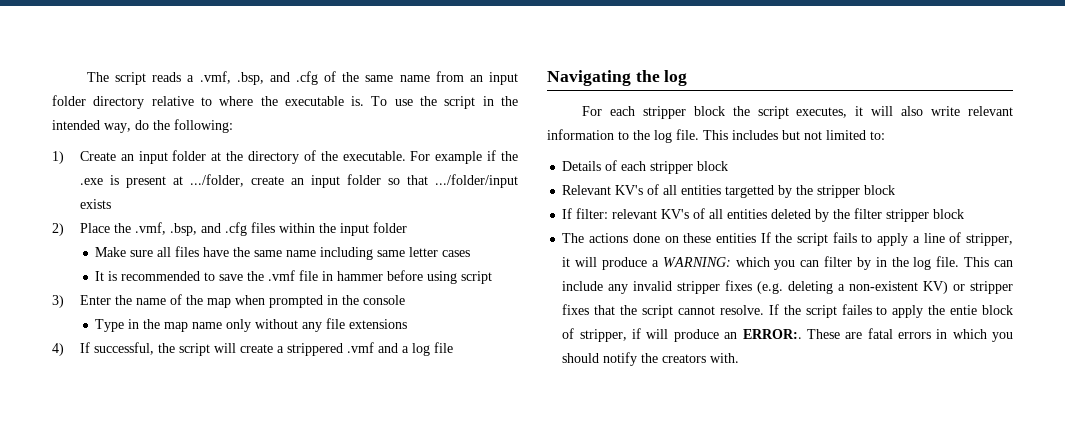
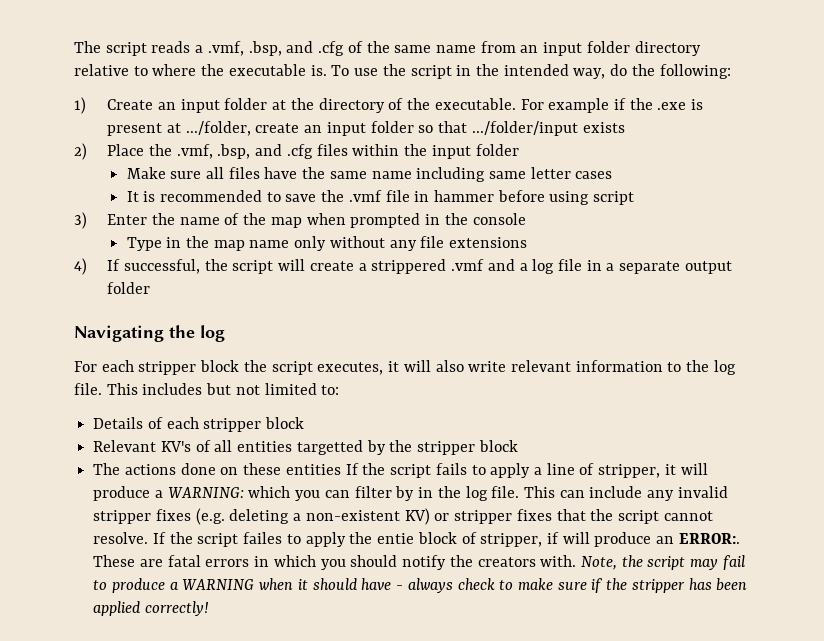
- 4) If successful, the script will create a strippered .vmf and a log file
+ 4) If successful, the script will create a strippered .vmf and a log file in a separate output folder
- If filter: relevant KV's of all entities deleted by the filter stripper block
+ Note, the script may fail to produce a WARNING when it should have - always check to make sure if the stripper has been applied correctly!

